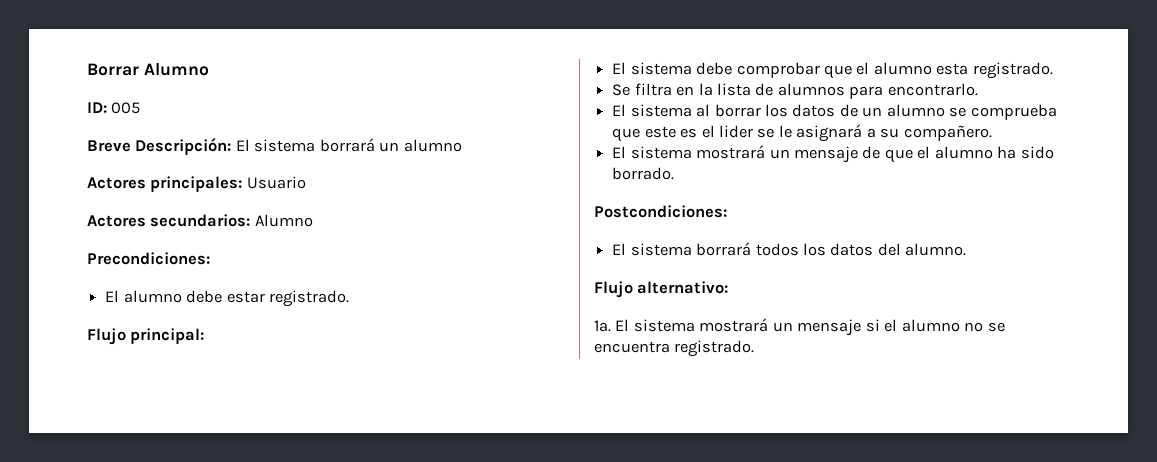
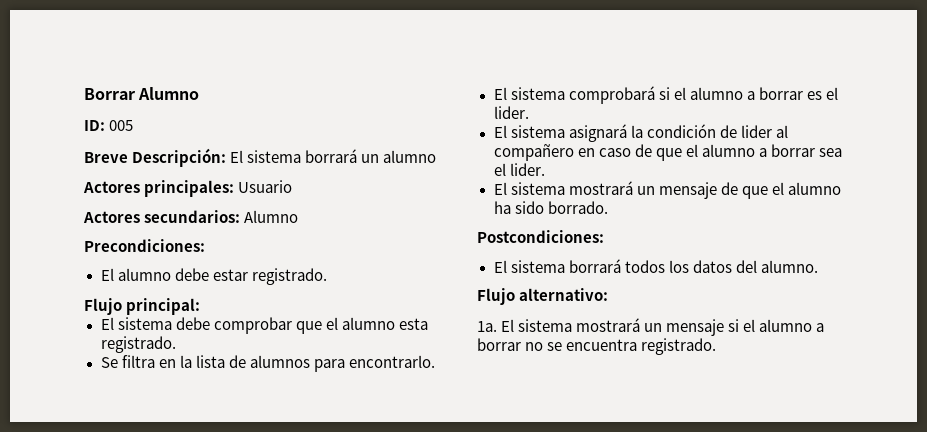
- El sistema al borrar los datos de un alumno se comprueba que este es el lider se le asignará a su compañero.
+ El sistema comprobará si el alumno a borrar es el lider.
+ El sistema asignará la condición de lider al compañero en caso de que el alumno a borrar sea el lider.
- El sistema mostrará un mensaje si el alumno no se encuentra registrado.
+ El sistema mostrará un mensaje si el alumno a borrar no se encuentra registrado.

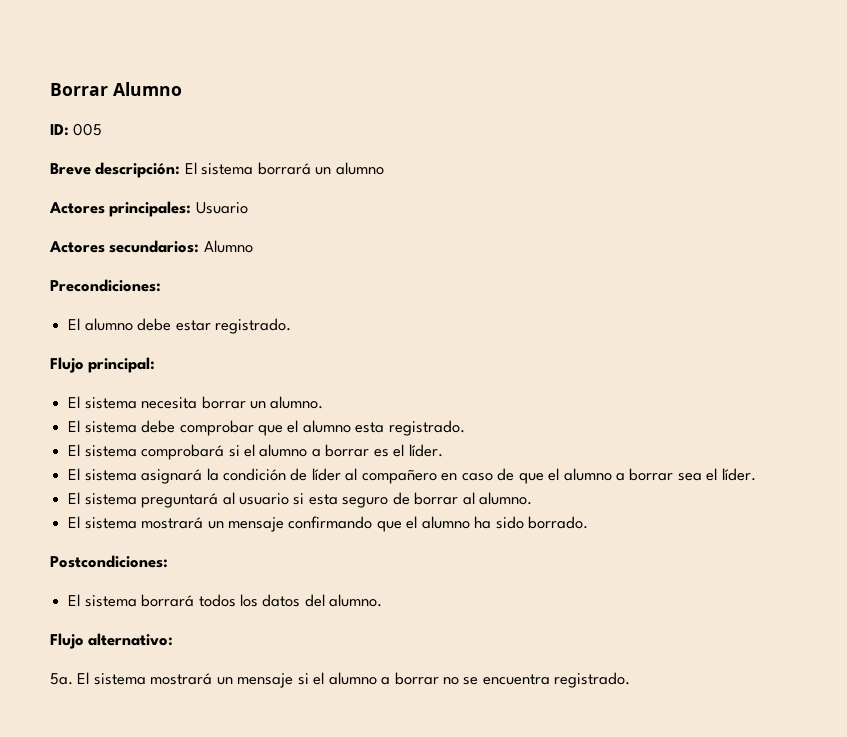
- Breve Descripción: El sistema borrará un alumno
+ Breve descripción: El sistema borrará un alumno
+ El sistema necesita borrar un alumno.
- Se filtra en la lista de alumnos para encontrarlo.
- El sistema comprobará si el alumno a borrar es el lider.
+ El sistema comprobará si el alumno a borrar es el líder.
- El sistema asignará la condición de lider al compañero en caso de que el alumno a borrar sea el lider.
- El sistema mostrará un mensaje de que el alumno ha sido borrado.
+ El sistema asignará la condición de líder al compañero en caso de que el alumno a borrar sea el líder.
+ El sistema preguntará al usuario si esta seguro de borrar al alumno.
+ El sistema mostrará un mensaje confirmando que el alumno ha sido borrado.
- 1a.
+ 5a.

